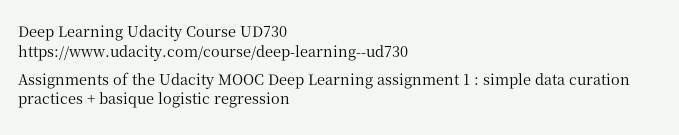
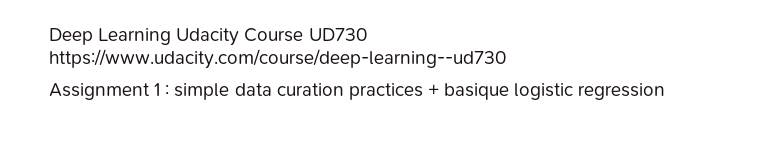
- Assignments of the Udacity MOOC Deep Learning assignment 1 : simple data curation practices + basique logistic regression
+ Assignment 1 : simple data curation practices + basique logistic regression

